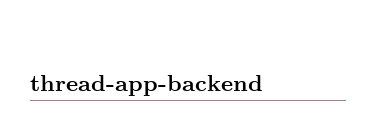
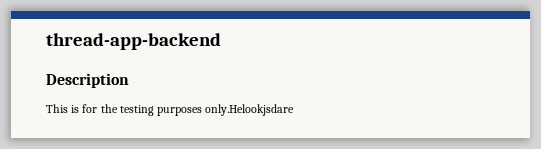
+ Description
+ This is for the testing purposes only.Helookjsdare

